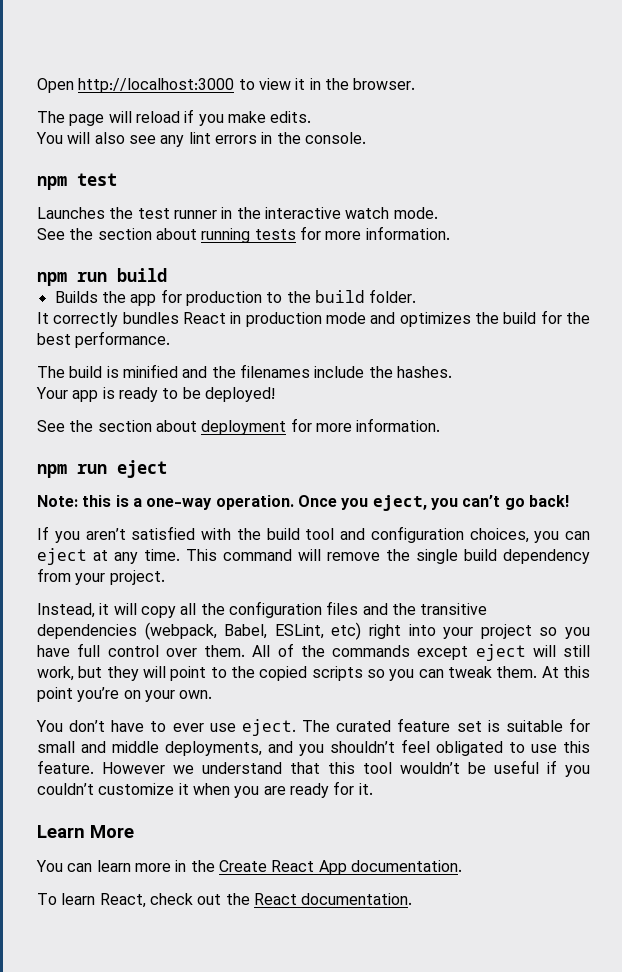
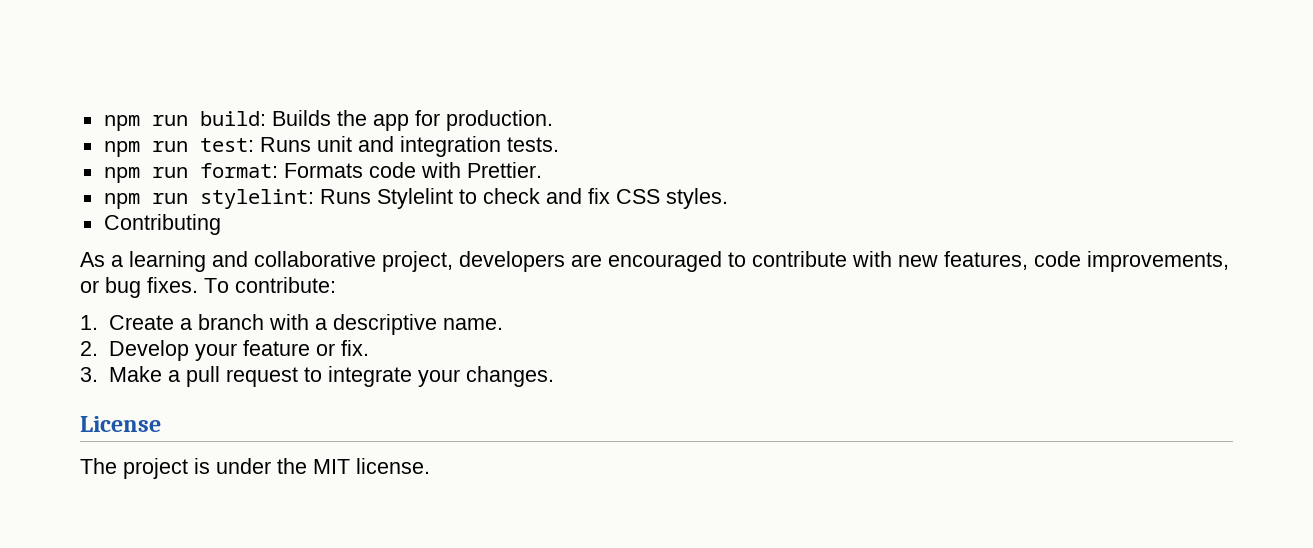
- Open http://localhost:3000 to view it in the browser.
- The page will reload if you make edits.
- You will also see any lint errors in the console.
- npm test
- Launches the test runner in the interactive watch mode.
- See the section about running tests for more information.
- npm run build
- Builds the app for production to the build folder.
- It correctly bundles React in production mode and optimizes the build for the best performance.
- The build is minified and the filenames include the hashes.
- Your app is ready to be deployed!
- See the section about deployment for more information.
- npm run eject
- Note: this is a one-way operation. Once you eject, you can’t go back!
- If you aren’t satisfied with the build tool and configuration choices, you can eject at any time. This command will remove the single build dependency from your project.
- Instead, it will copy all the configuration files and the transitive dependencies (webpack, Babel, ESLint, etc) right into your project so you have full control over them. All of the commands except eject will still work, but they will point to the copied scripts so you can tweak them. At this point you’re on your own.
- You don’t have to ever use eject. The curated feature set is suitable for small and middle deployments, and you shouldn’t feel obligated to use this feature. However we understand that this tool wouldn’t be useful if you couldn’t customize it when you are ready for it.
- Learn More
- You can learn more in the Create React App documentation.
- To learn React, check out the React documentation.
+ npm run build: Builds the app for production.
+ npm run test: Runs unit and integration tests.
+ npm run format: Formats code with Prettier.
+ npm run stylelint: Runs Stylelint to check and fix CSS styles.
+ Contributing
+ As a learning and collaborative project, developers are encouraged to contribute with new features, code improvements, or bug fixes. To contribute:
+ 1. Create a branch with a descriptive name.
+ 2. Develop your feature or fix.
+ 3. Make a pull request to integrate your changes.
+ License
+ The project is under the MIT license.

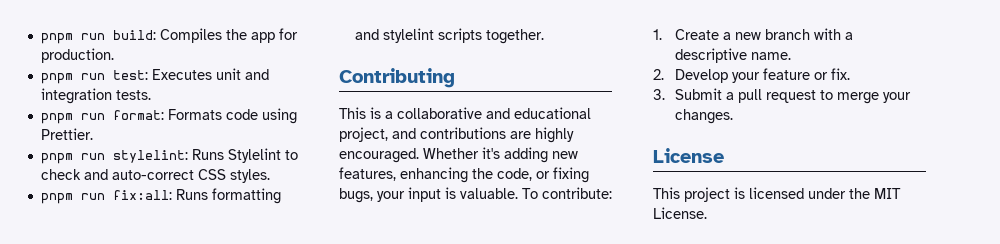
- npm run build: Builds the app for production.
+ pnpm run build: Compiles the app for production.
- npm run test: Runs unit and integration tests.
+ pnpm run test: Executes unit and integration tests.
- npm run format: Formats code with Prettier.
+ pnpm run format: Formats code using Prettier.
- npm run stylelint: Runs Stylelint to check and fix CSS styles.
+ pnpm run stylelint: Runs Stylelint to check and auto-correct CSS styles.
+ pnpm run fix:all: Runs formatting and stylelint scripts together.
  Contributing
- As a learning and collaborative project, developers are encouraged to contribute with new features, code improvements, or bug fixes.
+ This is a collaborative and educational project, and contributions are highly encouraged. Whether it's adding new features, enhancing the code, or fixing bugs, your input is valuable.
- 1. Create a branch with a descriptive name.
+ 1. Create a new branch with a descriptive name.
- 3. Make a pull request to integrate your changes.
+ 3. Submit a pull request to merge your changes.
- The project is under the MIT license.
+ This project is licensed under the MIT License.

